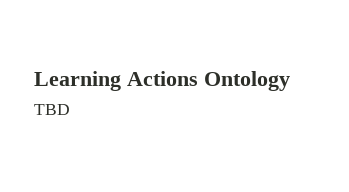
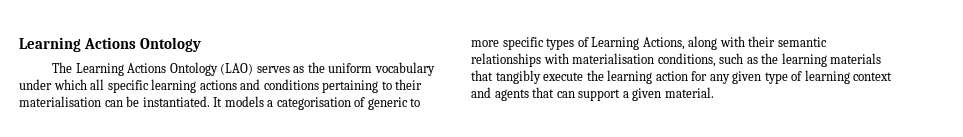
- TBD
+ The Learning Actions Ontology (LAO) serves as the uniform vocabulary under which all specific learning actions and conditions pertaining to their materialisation can be instantiated. It models a categorisation of generic to more specific types of Learning Actions, along with their semantic relationships with materialisation conditions, such as the learning materials that tangibly execute the learning action for any given type of learning context and agents that can support a given material.

